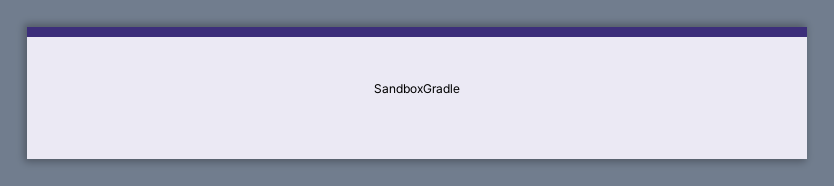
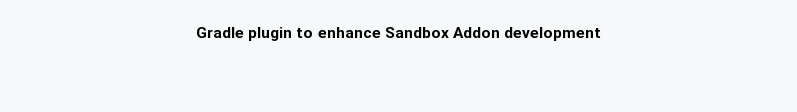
- SandboxGradle
+ Gradle plugin to enhance Sandbox Addon development

